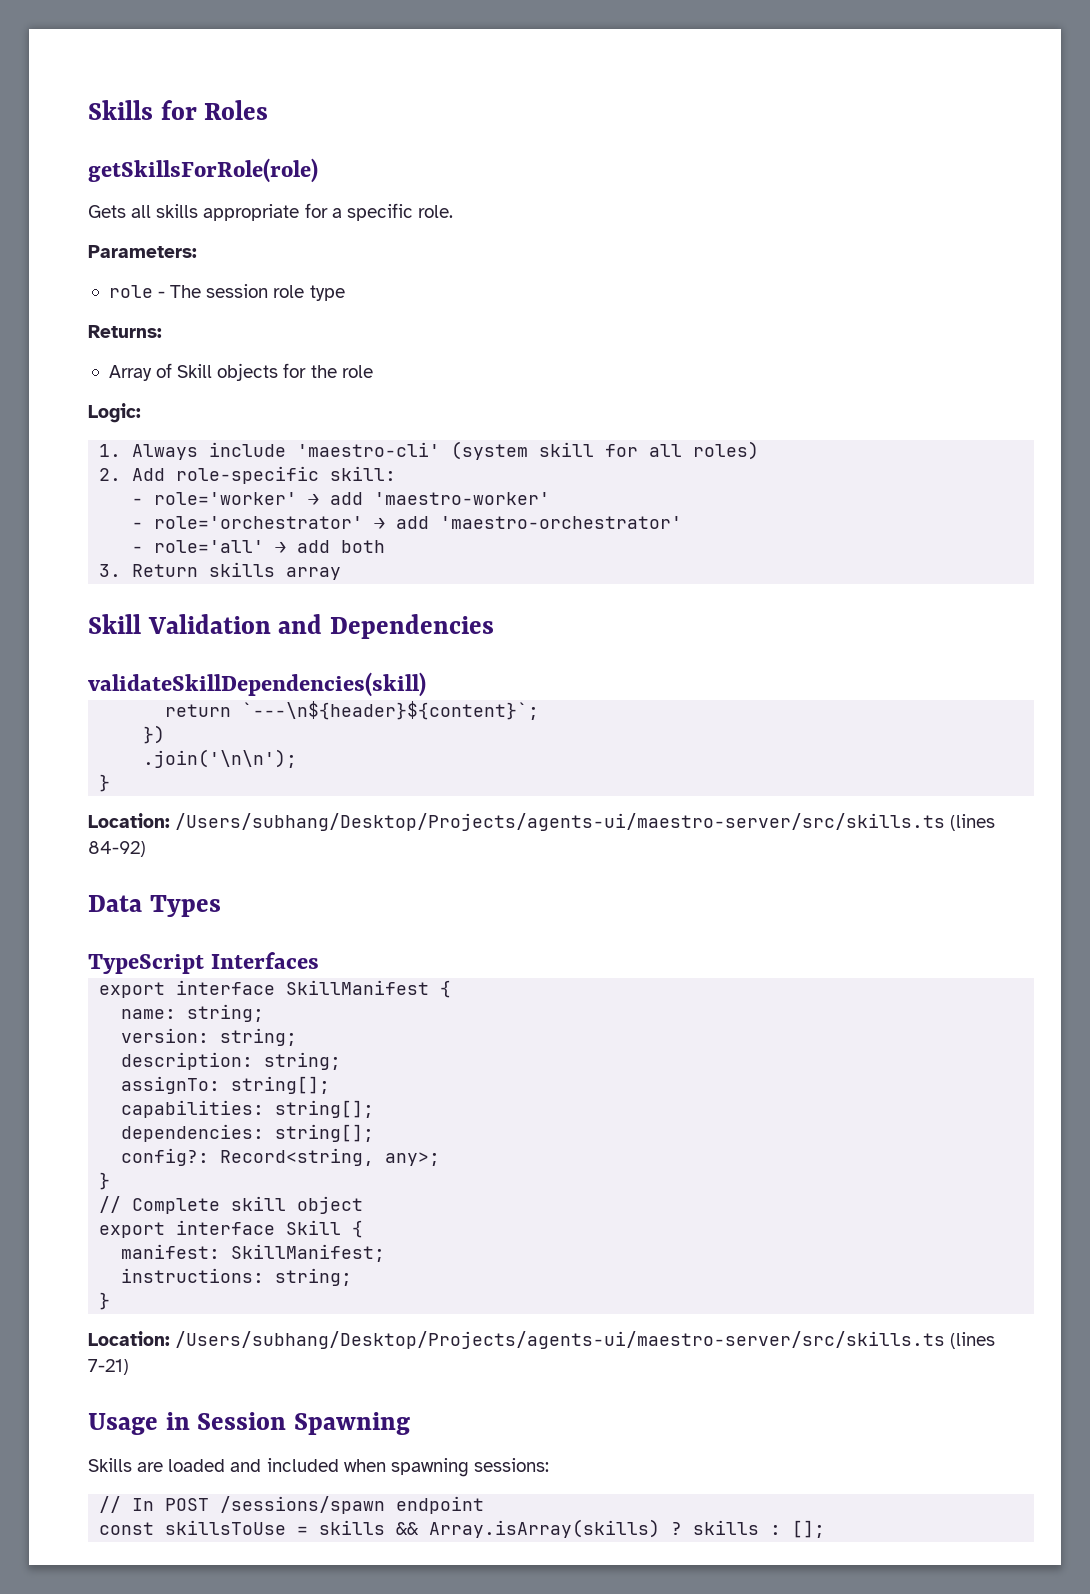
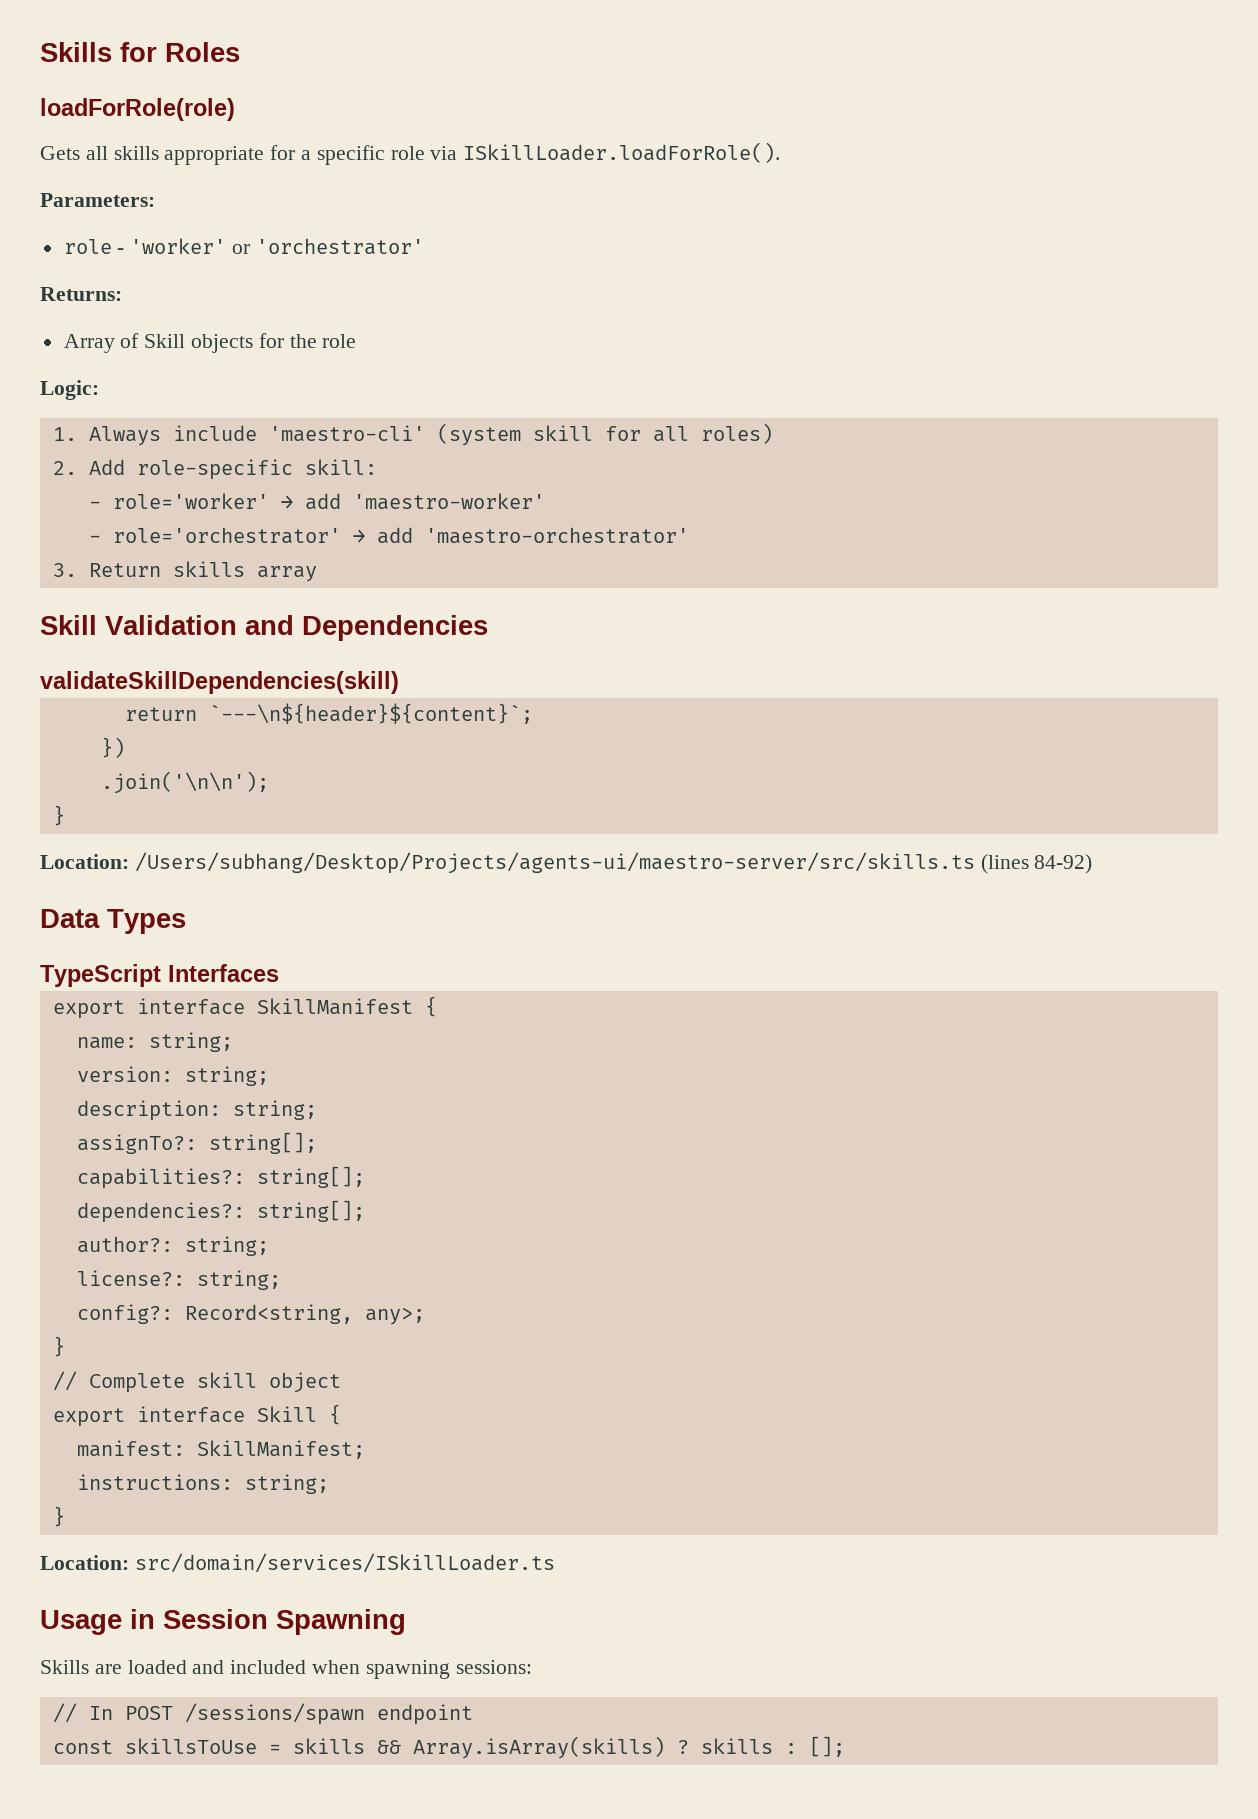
- getSkillsForRole(role)
+ loadForRole(role)
- Gets all skills appropriate for a specific role.
+ Gets all skills appropriate for a specific role via ISkillLoader.loadForRole().
- role - The session role type
+ role - 'worker' or 'orchestrator'
- - role='all' → add both
- assignTo: string[];
- capabilities: string[];
- dependencies: string[];
+ assignTo?: string[];
+ capabilities?: string[];
+ dependencies?: string[];
+ author?: string;
+ license?: string;
- Location: /Users/subhang/Desktop/Projects/agents-ui/maestro-server/src/skills.ts (lines 7-21)
+ Location: src/domain/services/ISkillLoader.ts

